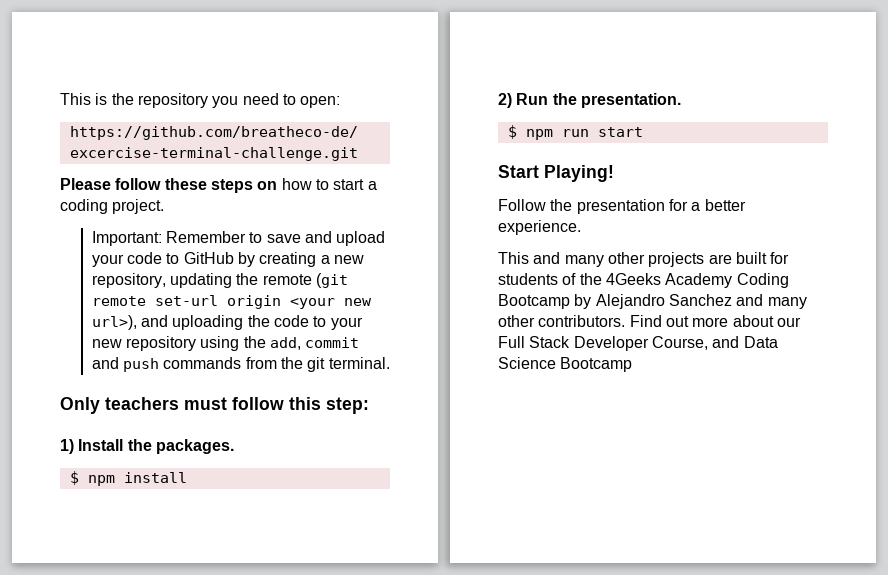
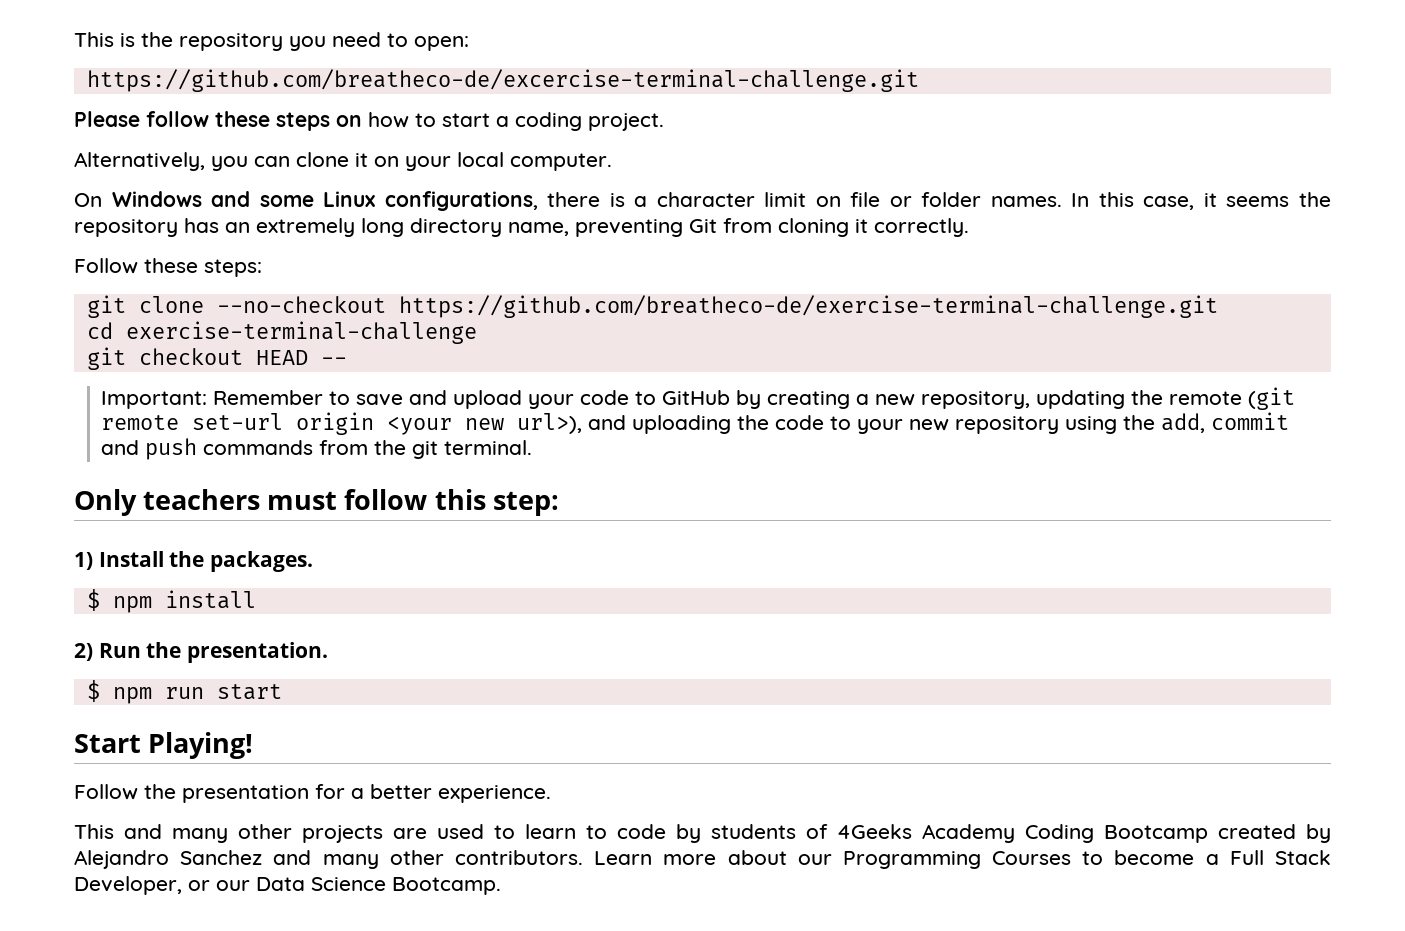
+ Alternatively, you can clone it on your local computer.
+ On Windows and some Linux configurations, there is a character limit on file or folder names. In this case, it seems the repository has an extremely long directory name, preventing Git from cloning it correctly.
+ Follow these steps:
+ git clone --no-checkout https://github.com/breatheco-de/exercise-terminal-challenge.git
+ cd exercise-terminal-challenge
+ git checkout HEAD --
- This and many other projects are built for students of the 4Geeks Academy Coding Bootcamp by Alejandro Sanchez and many other contributors.
+ This and many other projects are used to learn to code by students of 4Geeks Academy Coding Bootcamp created by Alejandro Sanchez and many other contributors.
- Find out more about our Full Stack Developer Course, and Data Science Bootcamp
+ Learn more about our Programming Courses to become a Full Stack Developer, or our Data Science Bootcamp.

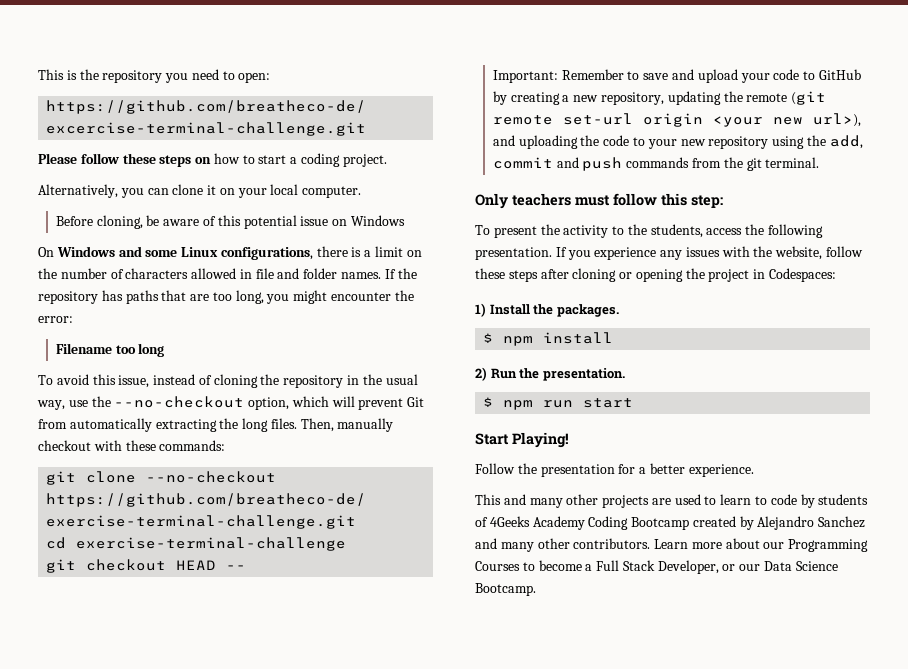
+ Before cloning, be aware of this potential issue on Windows
- On Windows and some Linux configurations, there is a character limit on file or folder names. In this case, it seems the repository has an extremely long directory name, preventing Git from cloning it correctly.
- Follow these steps:
+ On Windows and some Linux configurations, there is a limit on the number of characters allowed in file and folder names. If the repository has paths that are too long, you might encounter the error:
+ Filename too long
+ To avoid this issue, instead of cloning the repository in the usual way, use the --no-checkout option, which will prevent Git from automatically extracting the long files. Then, manually checkout with these commands:
+ To present the activity to the students, access the following presentation. If you experience any issues with the website, follow these steps after cloning or opening the project in Codespaces:

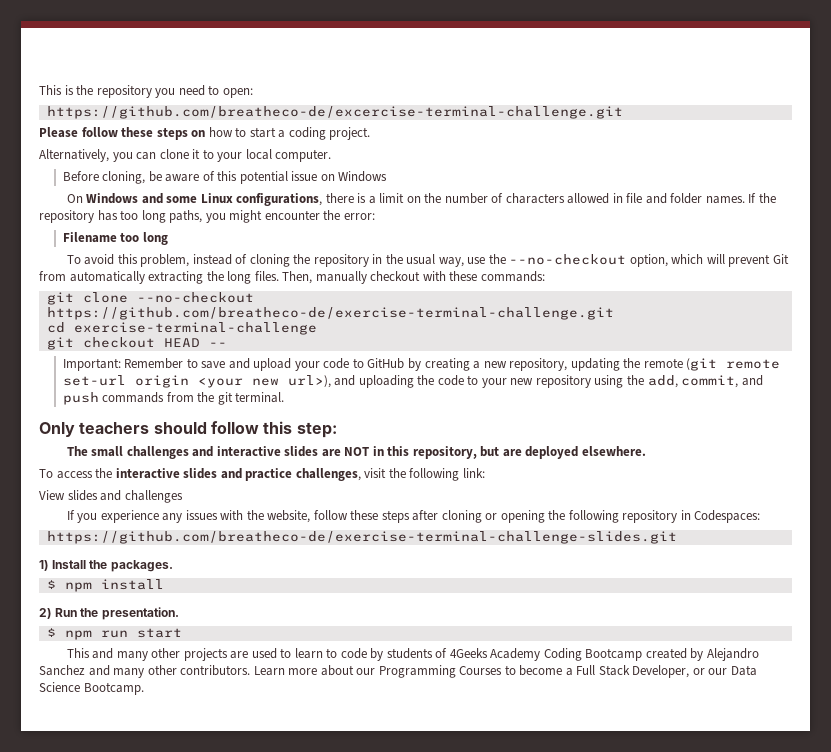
- Alternatively, you can clone it on your local computer.
+ Alternatively, you can clone it to your local computer.
- If the repository has paths that are too long, you might encounter the error:
+ If the repository has too long paths, you might encounter the error:
- To avoid this issue, instead of cloning the repository in the usual way, use the --no-checkout option, which will prevent Git from automatically extracting the long files.
+ To avoid this problem, instead of cloning the repository in the usual way, use the --no-checkout option, which will prevent Git from automatically extracting the long files.
- Important: Remember to save and upload your code to GitHub by creating a new repository, updating the remote (git remote set-url origin <your new url>), and uploading the code to your new repository using the add, commit and push commands from the git terminal.
+ Important: Remember to save and upload your code to GitHub by creating a new repository, updating the remote (git remote set-url origin <your new url>), and uploading the code to your new repository using the add, commit, and push commands from the git terminal.
- Only teachers must follow this step:
+ Only teachers should follow this step:
- To present the activity to the students, access the following presentation. If you experience any issues with the website, follow these steps after cloning or opening the project in Codespaces:
+ The small challenges and interactive slides are NOT in this repository, but are deployed elsewhere.
+ To access the interactive slides and practice challenges, visit the following link:
+ View slides and challenges
+ If you experience any issues with the website, follow these steps after cloning or opening the following repository in Codespaces:
+ https://github.com/breatheco-de/exercise-terminal-challenge-slides.git
- Start Playing!
- Follow the presentation for a better experience.

